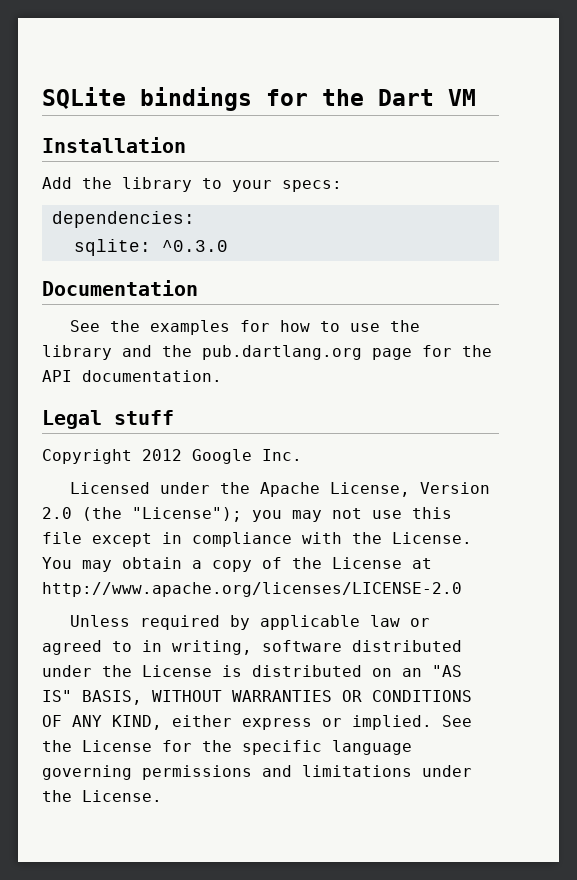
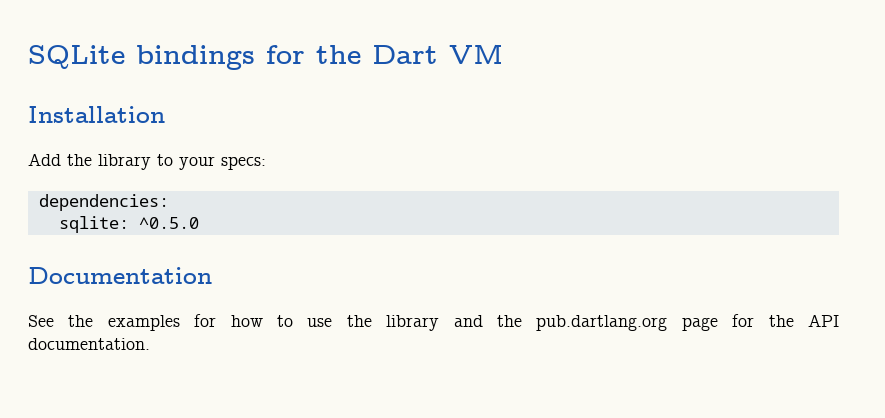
- sqlite: ^0.3.0
+ sqlite: ^0.5.0
- Legal stuff
- Copyright 2012 Google Inc.
- Licensed under the Apache License, Version 2.0 (the "License"); you may not use this file except in compliance with the License. You may obtain a copy of the License at http://www.apache.org/licenses/LICENSE-2.0
- Unless required by applicable law or agreed to in writing, software distributed under the License is distributed on an "AS IS" BASIS, WITHOUT WARRANTIES OR CONDITIONS OF ANY KIND, either express or implied. See the License for the specific language governing permissions and limitations under the License.

